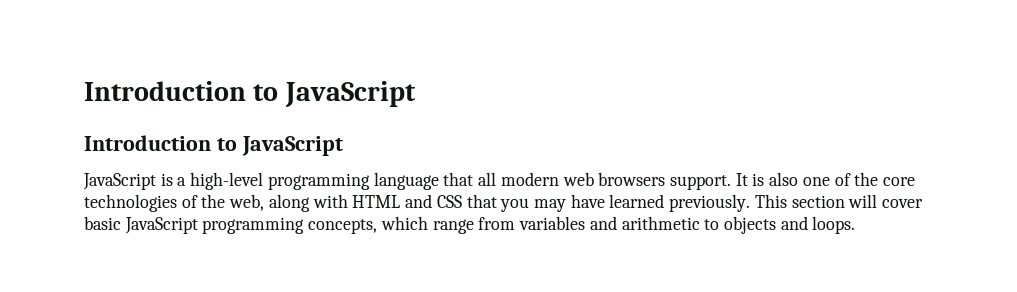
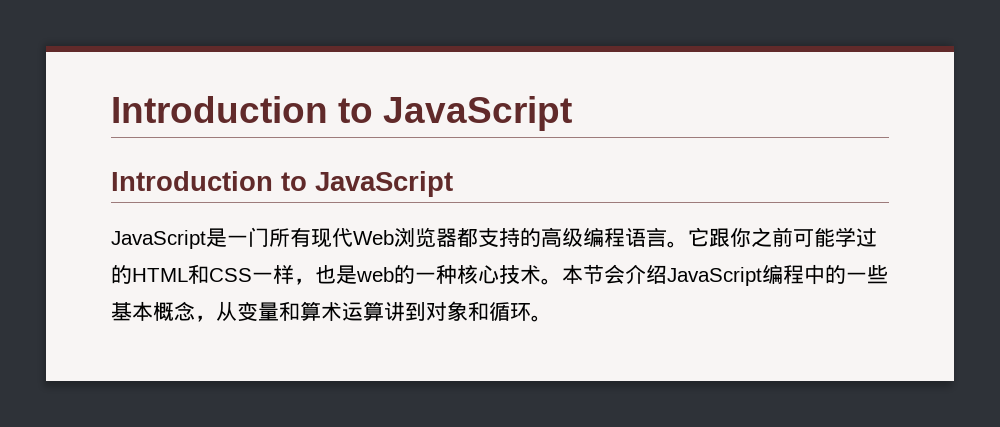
- JavaScript is a high-level programming language that all modern web browsers support. It is also one of the core technologies of the web, along with HTML and CSS that you may have learned previously. This section will cover basic JavaScript programming concepts, which range from variables and arithmetic to objects and loops.
+ JavaScript是一门所有现代Web浏览器都支持的高级编程语言。它跟你之前可能学过的HTML和CSS一样，也是web的一种核心技术。本节会介绍JavaScript编程中的一些基本概念，从变量和算术运算讲到对象和循环。

